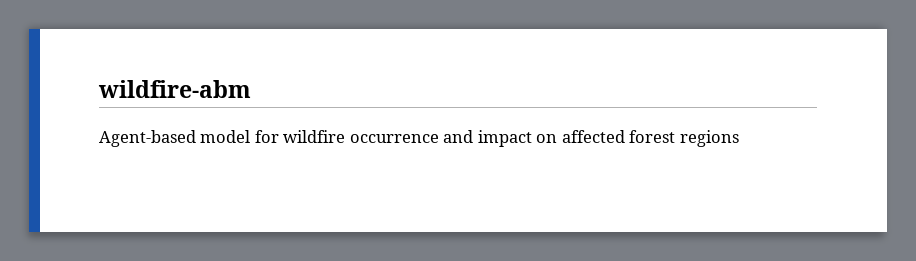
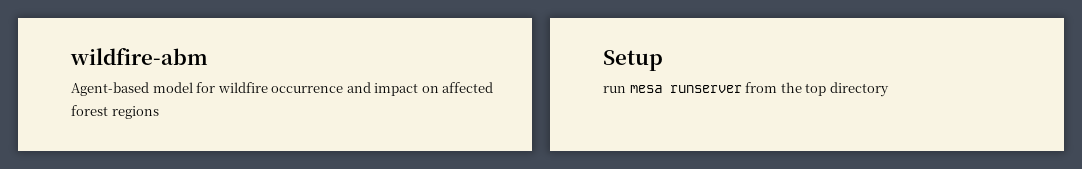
+ Setup
+ run mesa runserver from the top directory

